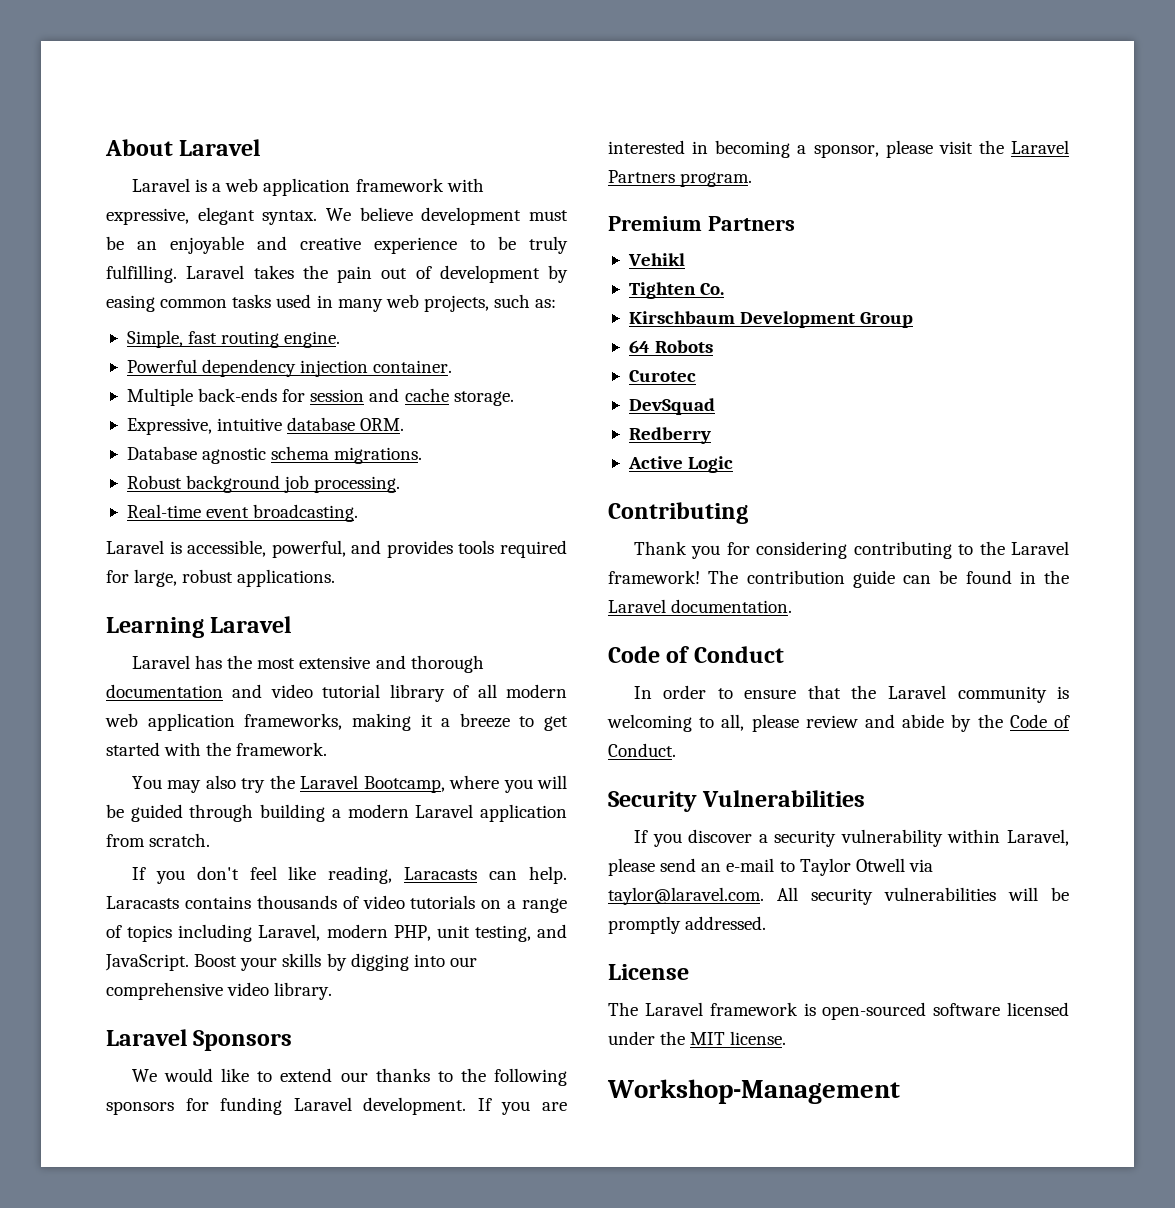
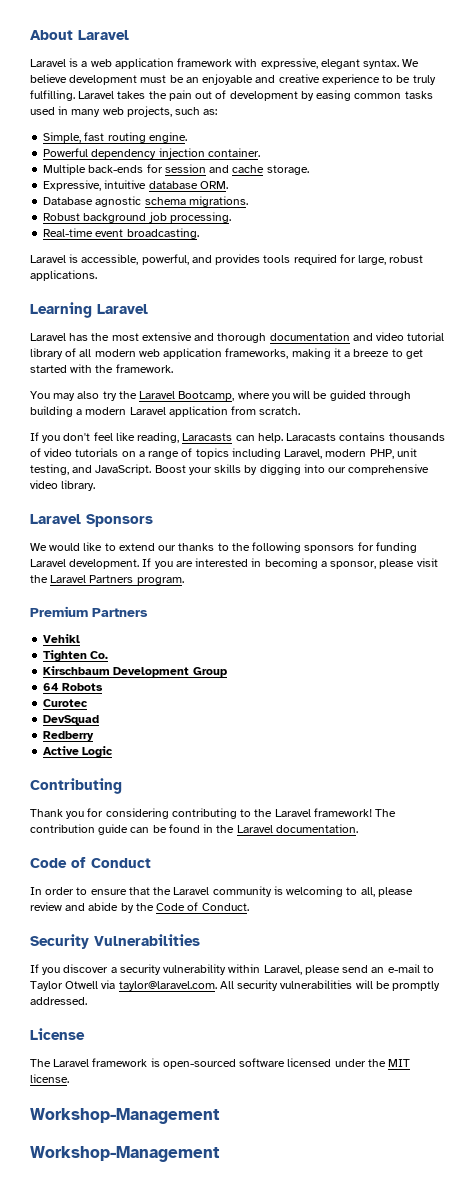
  The Laravel framework is open-sourced software licensed under the MIT license.
+ Workshop-Management

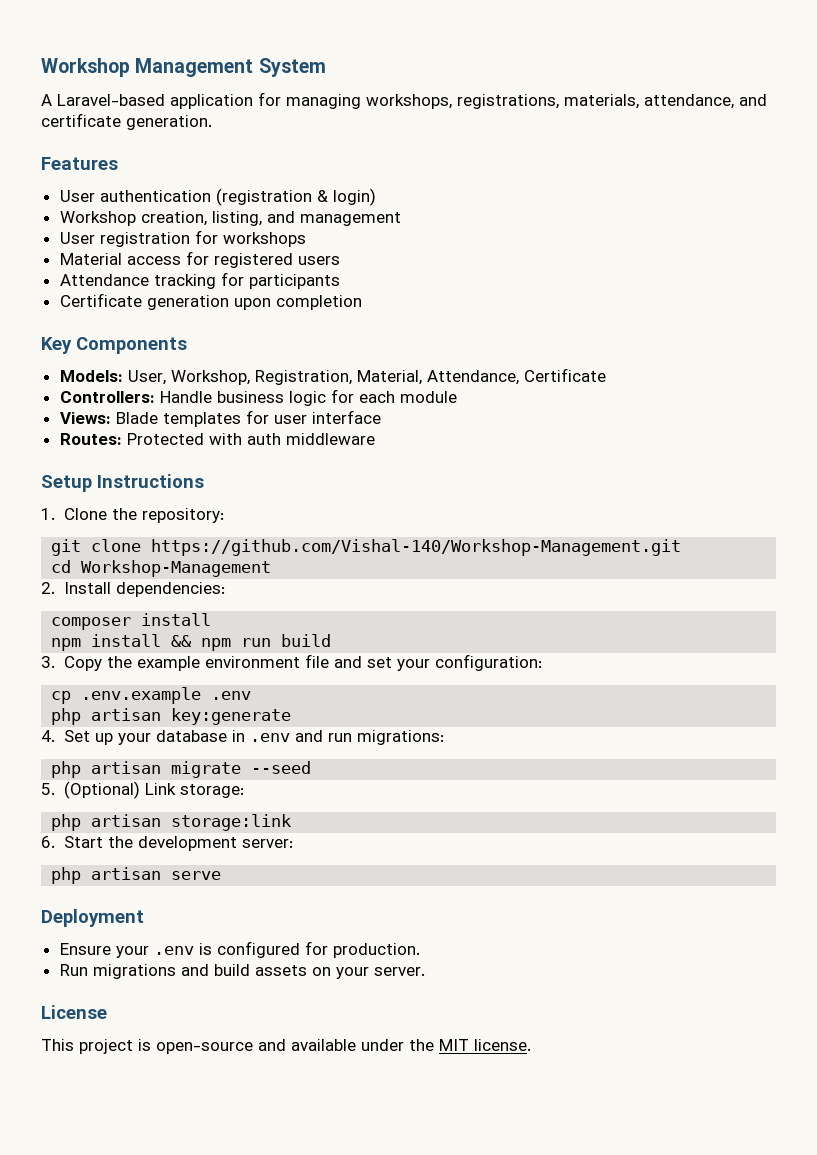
- About Laravel
- Laravel is a web application framework with expressive, elegant syntax. We believe development must be an enjoyable and creative experience to be truly fulfilling. Laravel takes the pain out of development by easing common tasks used in many web projects, such as:
- Simple, fast routing engine.
- Powerful dependency injection container.
- Multiple back-ends for session and cache storage.
- Expressive, intuitive database ORM.
- Database agnostic schema migrations.
- Robust background job processing.
- Real-time event broadcasting.
- Laravel is accessible, powerful, and provides tools required for large, robust applications.
- Learning Laravel
- Laravel has the most extensive and thorough documentation and video tutorial library of all modern web application frameworks, making it a breeze to get started with the framework.
- You may also try the Laravel Bootcamp, where you will be guided through building a modern Laravel application from scratch.
- If you don't feel like reading, Laracasts can help. Laracasts contains thousands of video tutorials on a range of topics including Laravel, modern PHP, unit testing, and JavaScript. Boost your skills by digging into our comprehensive video library.
- Laravel Sponsors
- We would like to extend our thanks to the following sponsors for funding Laravel development. If you are interested in becoming a sponsor, please visit the Laravel Partners program.
- Premium Partners
- Vehikl
- Tighten Co.
- Kirschbaum Development Group
- 64 Robots
- Curotec
- DevSquad
- Redberry
- Active Logic
- Contributing
- Thank you for considering contributing to the Laravel framework! The contribution guide can be found in the Laravel documentation.
- Code of Conduct
- In order to ensure that the Laravel community is welcoming to all, please review and abide by the Code of Conduct.
- Security Vulnerabilities
- If you discover a security vulnerability within Laravel, please send an e-mail to Taylor Otwell via taylor@laravel.com. All security vulnerabilities will be promptly addressed.
+ Workshop Management System
+ A Laravel-based application for managing workshops, registrations, materials, attendance, and certificate generation.
+ Features
+ User authentication (registration & login)
+ Workshop creation, listing, and management
+ User registration for workshops
+ Material access for registered users
+ Attendance tracking for participants
+ Certificate generation upon completion
+ Key Components
+ Models: User, Workshop, Registration, Material, Attendance, Certificate
+ Controllers: Handle business logic for each module
+ Views: Blade templates for user interface
+ Routes: Protected with auth middleware
+ Setup Instructions
+ 1. Clone the repository:
+ git clone https://github.com/Vishal-140/Workshop-Management.git
+ cd Workshop-Management
+ 2. Install dependencies:
+ composer install
+ npm install && npm run build
+ 3. Copy the example environment file and set your configuration:
+ cp .env.example .env
+ php artisan key:generate
+ 4. Set up your database in .env and run migrations:
+ php artisan migrate --seed
+ 5. (Optional) Link storage:
+ php artisan storage:link
+ 6. Start the development server:
+ php artisan serve
+ Deployment
+ Ensure your .env is configured for production.
+ Run migrations and build assets on your server.
  License
- The Laravel framework is open-sourced software licensed under the MIT license.
- Workshop-Management
- Workshop-Management
+ This project is open-source and available under the MIT license.

